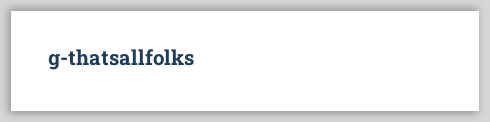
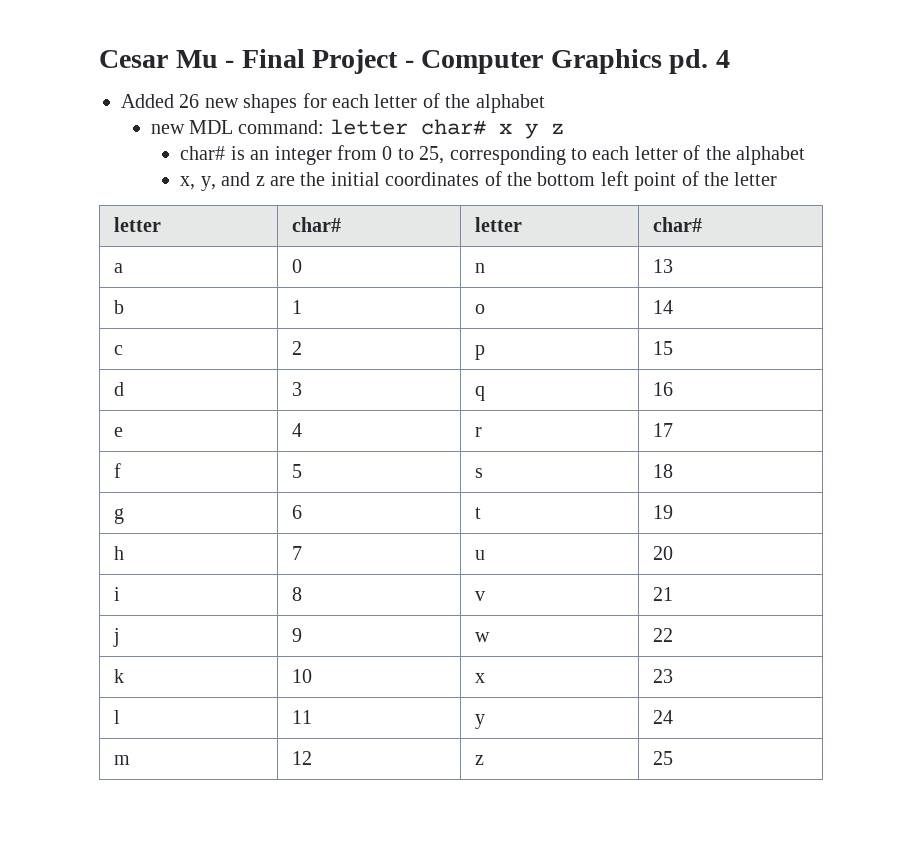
- g-thatsallfolks
+ Cesar Mu - Final Project - Computer Graphics pd. 4
+ Added 26 new shapes for each letter of the alphabet
+ new MDL command: letter char# x y z
+ char# is an integer from 0 to 25, corresponding to each letter of the alphabet
+ x, y, and z are the initial coordinates of the bottom left point of the letter
+ letter | char# | letter | char#
+ a | 0 | n | 13
+ b | 1 | o | 14
+ c | 2 | p | 15
+ d | 3 | q | 16
+ e | 4 | r | 17
+ f | 5 | s | 18
+ g | 6 | t | 19
+ h | 7 | u | 20
+ i | 8 | v | 21
+ j | 9 | w | 22
+ k | 10 | x | 23
+ l | 11 | y | 24
+ m | 12 | z | 25

